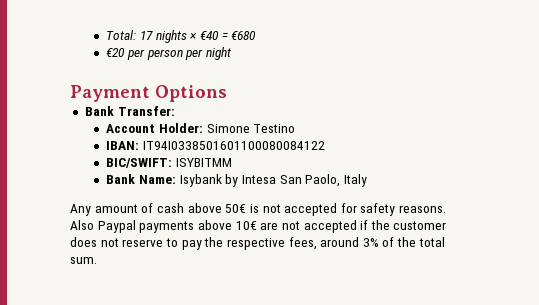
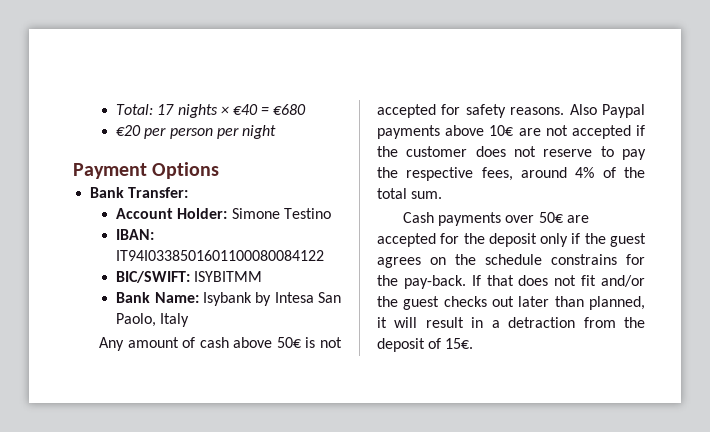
- Also Paypal payments above 10€ are not accepted if the customer does not reserve to pay the respective fees, around 3% of the total sum.
+ Also Paypal payments above 10€ are not accepted if the customer does not reserve to pay the respective fees, around 4% of the total sum.
+ Cash payments over 50€ are accepted for the deposit only if the guest agrees on the schedule constrains for the pay-back. If that does not fit and/or the guest checks out later than planned, it will result in a detraction from the deposit of 15€.

